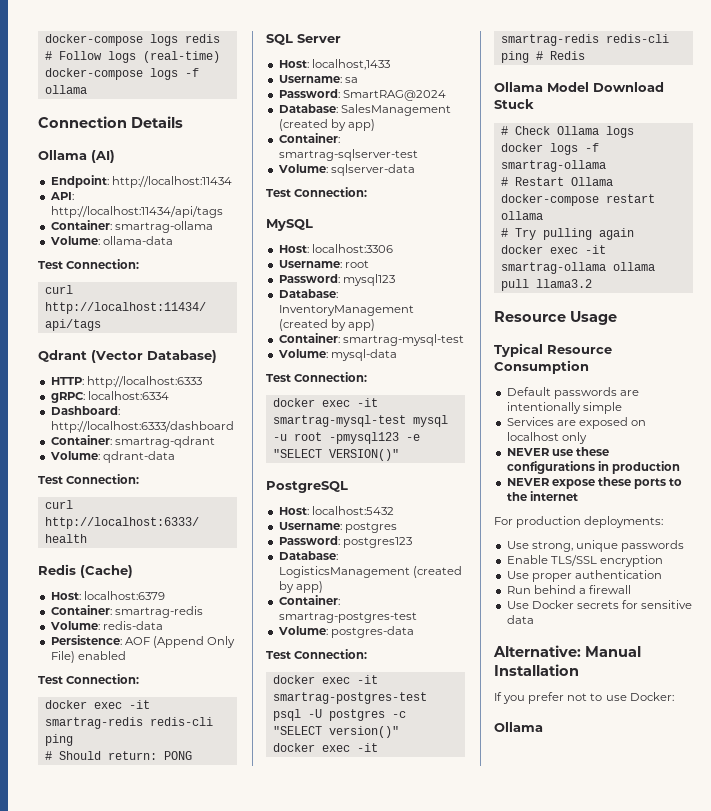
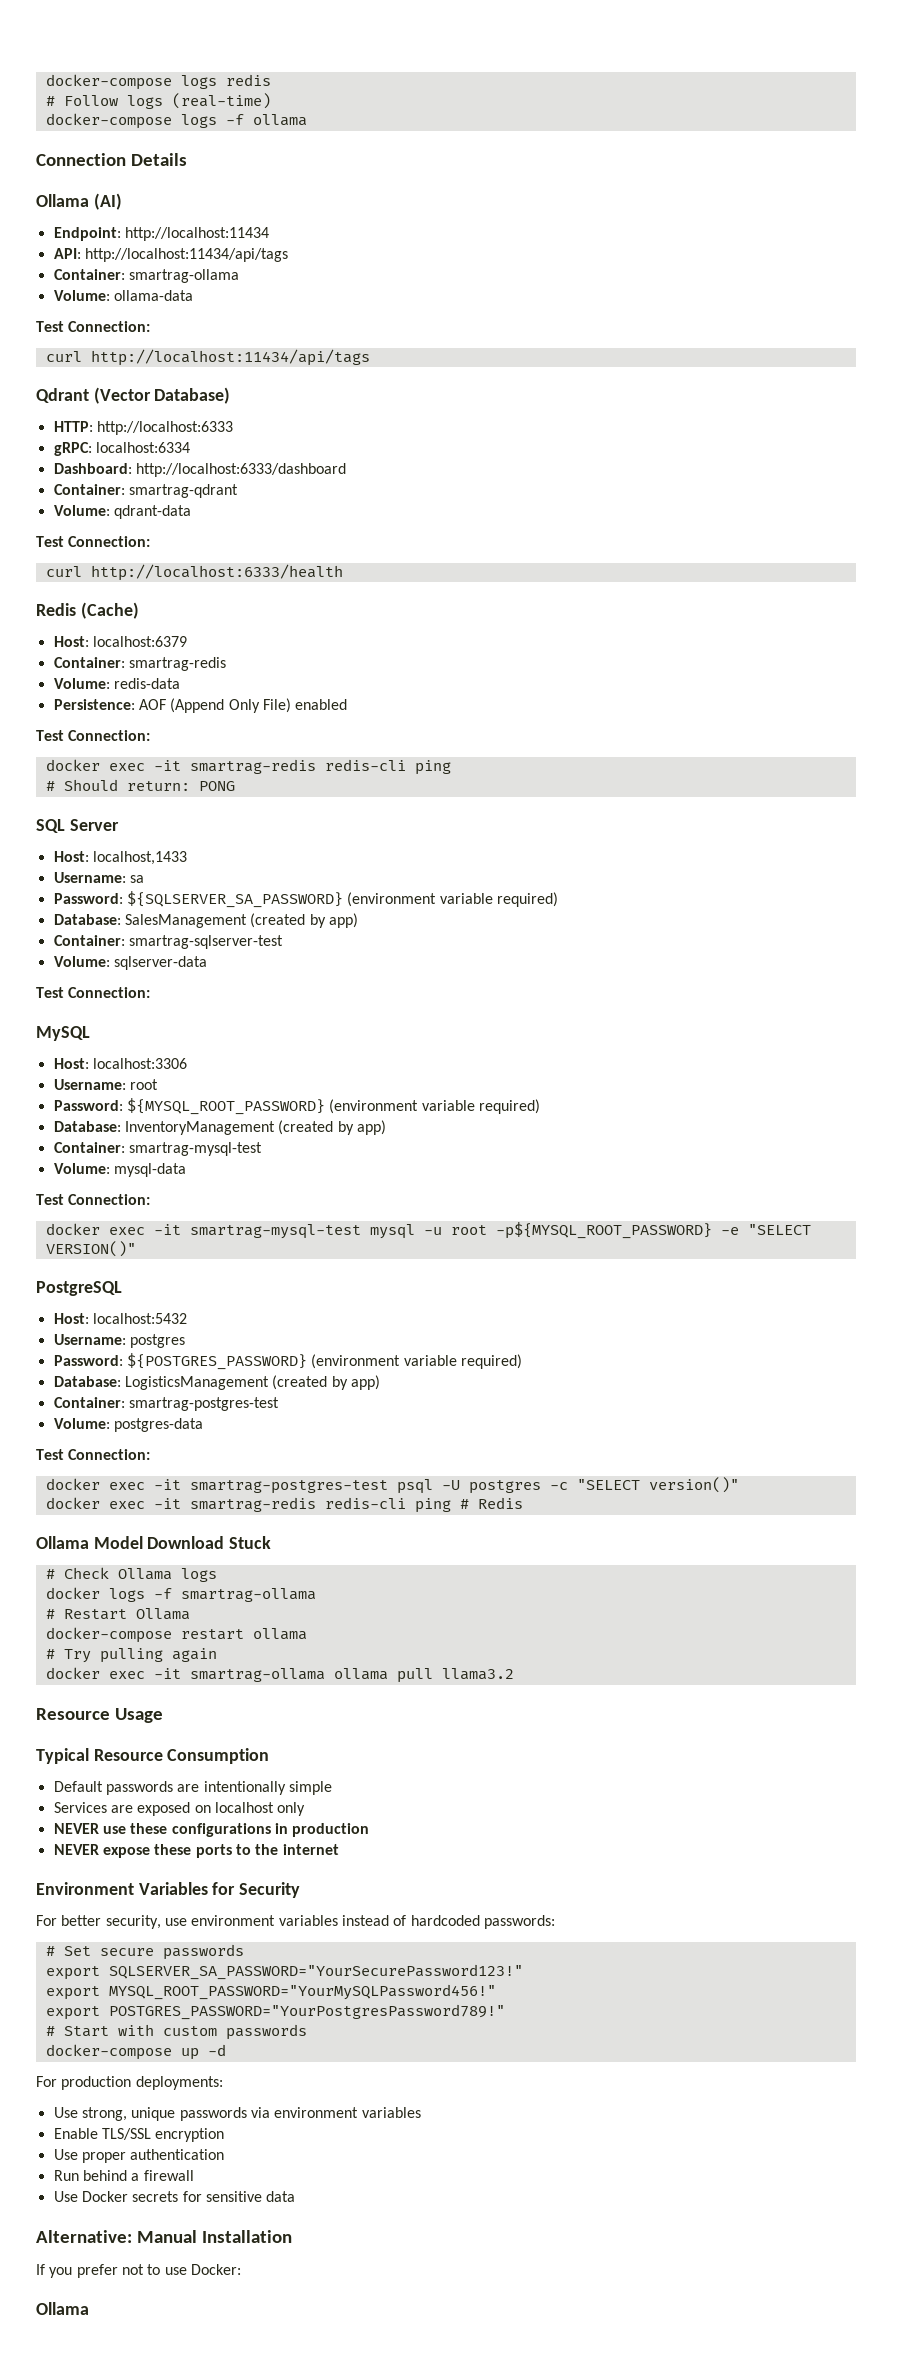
- Password: SmartRAG@2024
+ Password: ${SQLSERVER_SA_PASSWORD} (environment variable required)
- Password: mysql123
+ Password: ${MYSQL_ROOT_PASSWORD} (environment variable required)
- docker exec -it smartrag-mysql-test mysql -u root -pmysql123 -e "SELECT VERSION()"
+ docker exec -it smartrag-mysql-test mysql -u root -p${MYSQL_ROOT_PASSWORD} -e "SELECT VERSION()"
- Password: postgres123
+ Password: ${POSTGRES_PASSWORD} (environment variable required)
+ Environment Variables for Security
+ For better security, use environment variables instead of hardcoded passwords:
+ # Set secure passwords
+ export SQLSERVER_SA_PASSWORD="YourSecurePassword123!"
+ export MYSQL_ROOT_PASSWORD="YourMySQLPassword456!"
+ export POSTGRES_PASSWORD="YourPostgresPassword789!"
+ # Start with custom passwords
+ docker-compose up -d
- Use strong, unique passwords
+ Use strong, unique passwords via environment variables

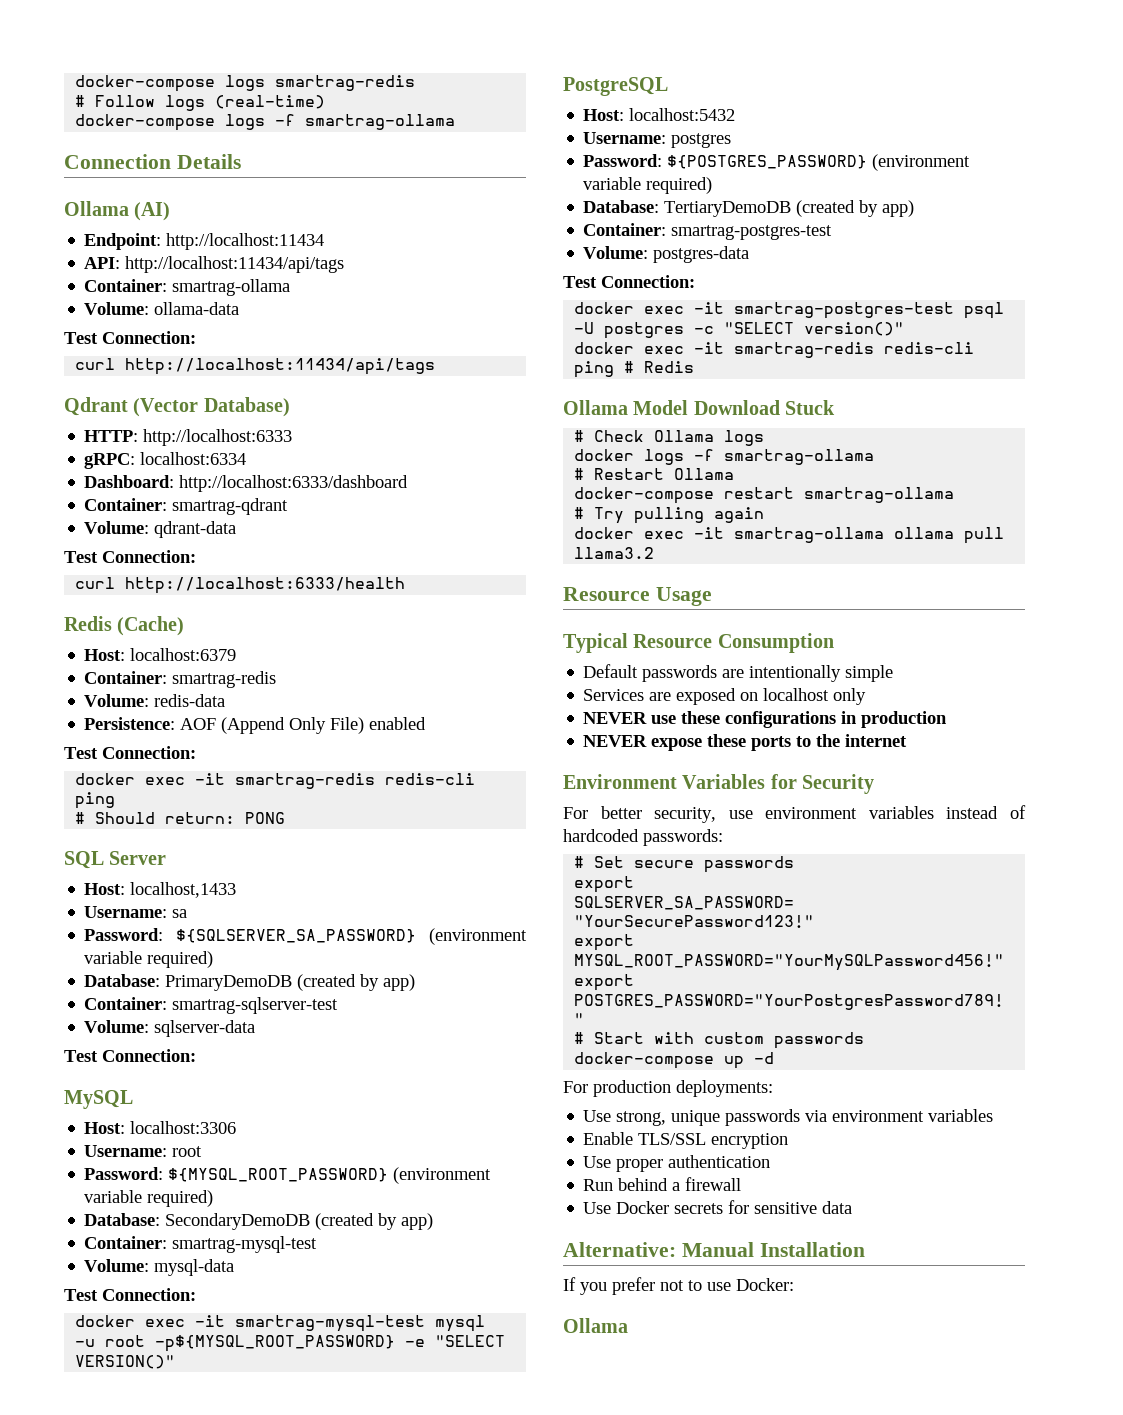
- docker-compose logs redis
+ docker-compose logs smartrag-redis
- docker-compose logs -f ollama
+ docker-compose logs -f smartrag-ollama
- Database: SalesManagement (created by app)
+ Database: PrimaryDemoDB (created by app)
- Database: InventoryManagement (created by app)
+ Database: SecondaryDemoDB (created by app)
- Database: LogisticsManagement (created by app)
+ Database: TertiaryDemoDB (created by app)
- docker-compose restart ollama
+ docker-compose restart smartrag-ollama

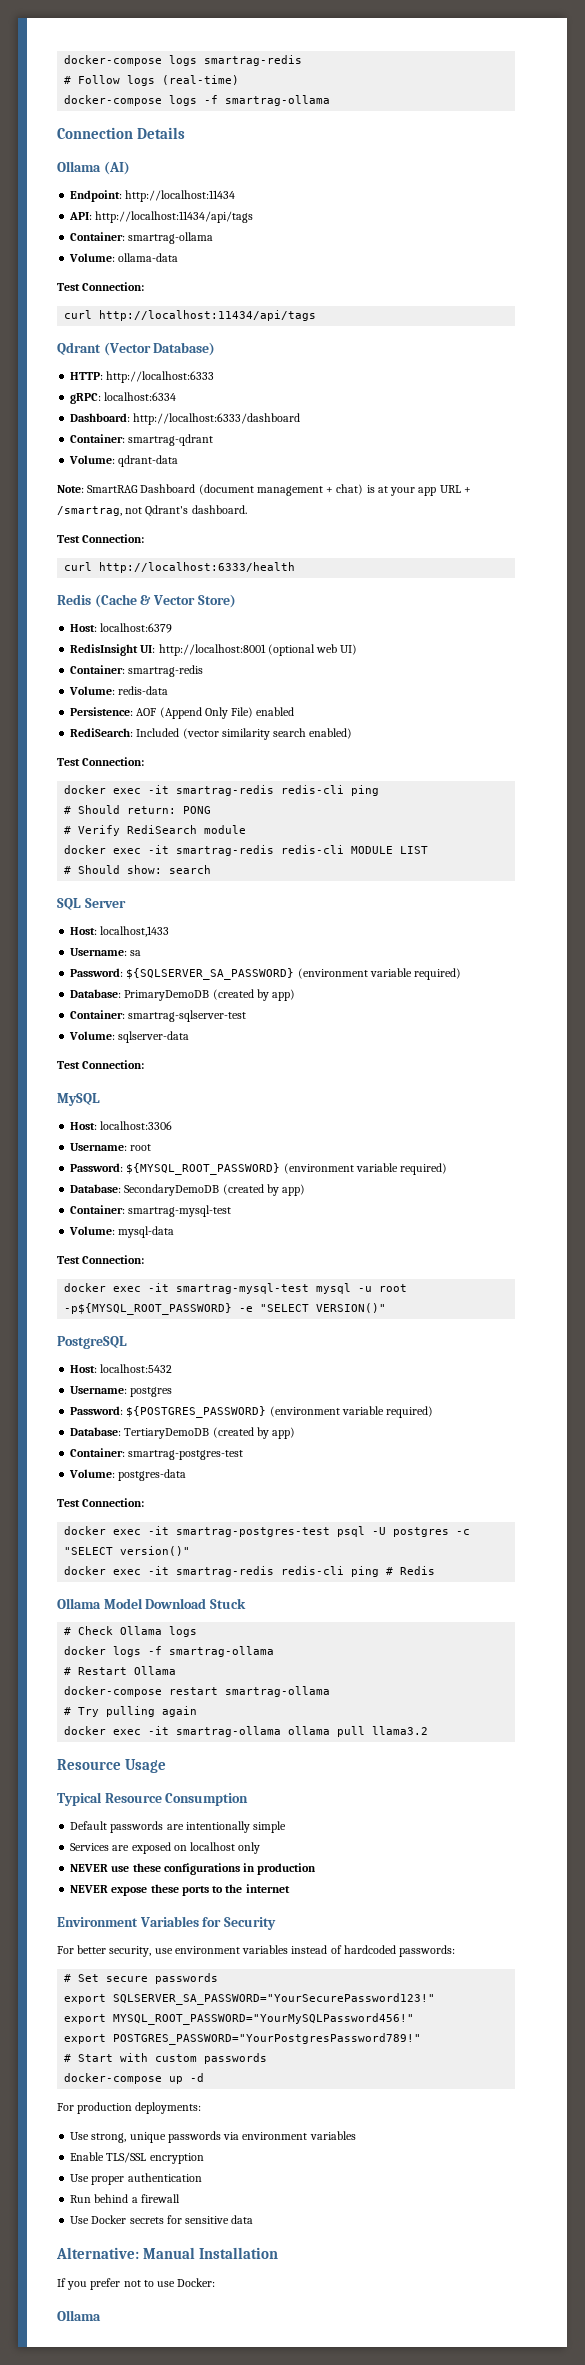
+ Note: SmartRAG Dashboard (document management + chat) is at your app URL + /smartrag, not Qdrant's dashboard.
- Redis (Cache)
+ Redis (Cache & Vector Store)
  Host: localhost:6379
+ RedisInsight UI: http://localhost:8001 (optional web UI)
+ RediSearch: Included (vector similarity search enabled)
+ # Verify RediSearch module
+ docker exec -it smartrag-redis redis-cli MODULE LIST
+ # Should show: search

